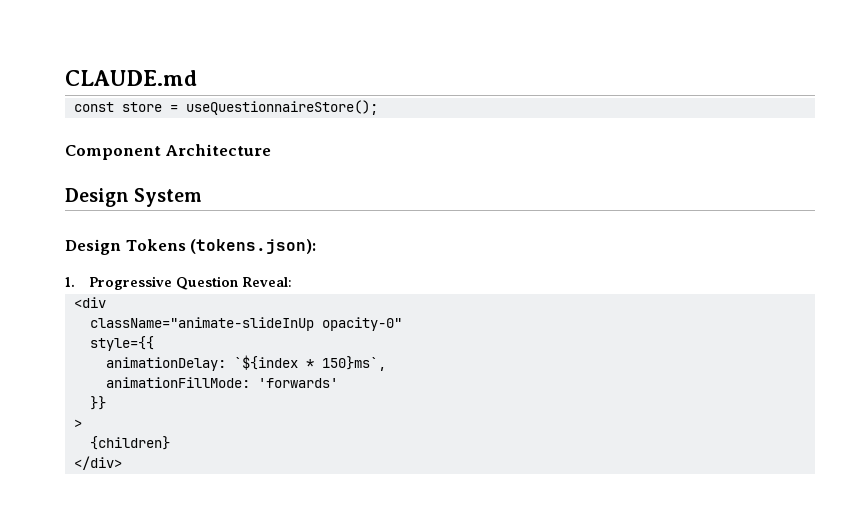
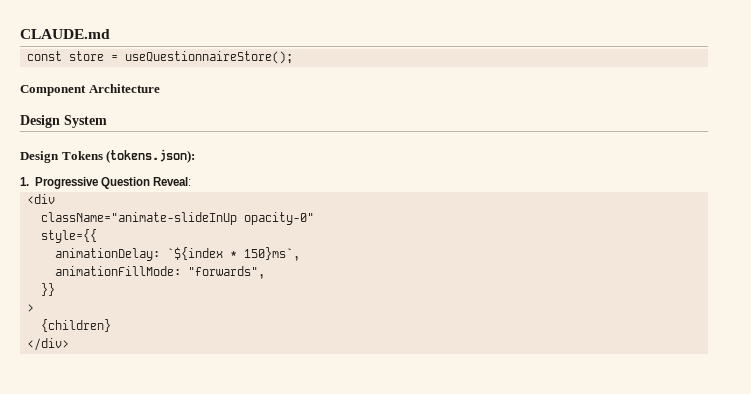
- animationFillMode: 'forwards'
+ animationFillMode: "forwards",

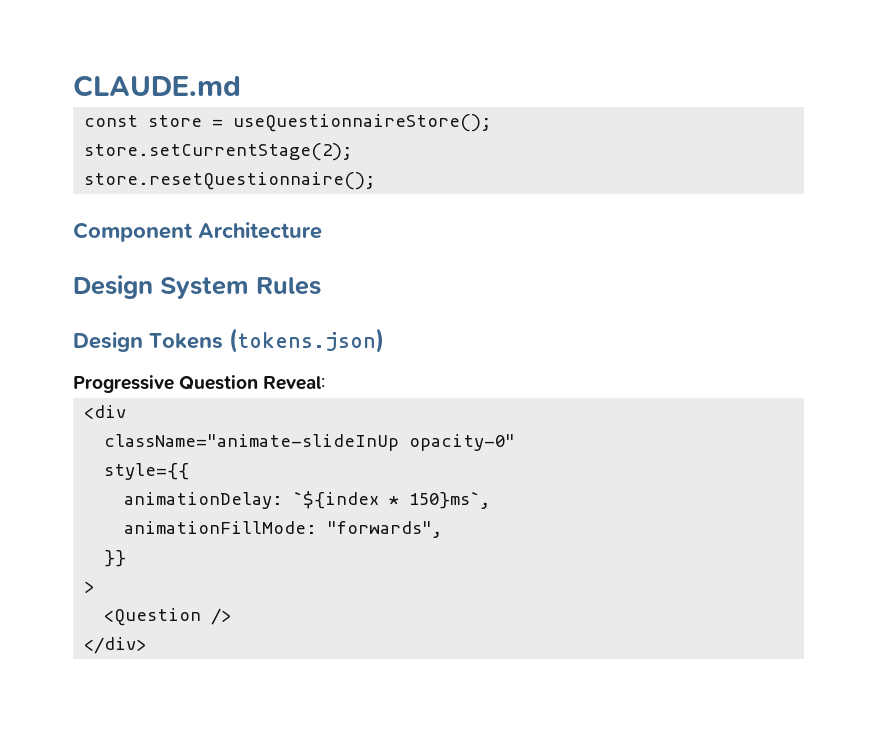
+ store.setCurrentStage(2);
+ store.resetQuestionnaire();
- Design System
+ Design System Rules
- Design Tokens (tokens.json):
- 1. Progressive Question Reveal:
+ Design Tokens (tokens.json)
+ Progressive Question Reveal:
- {children}
+ <Question />

